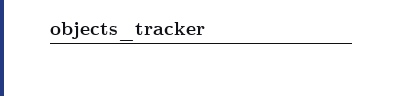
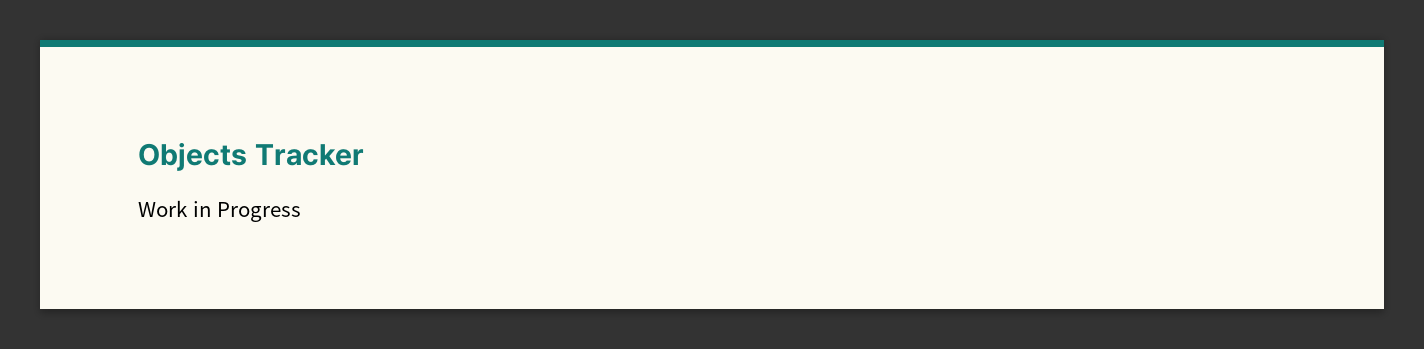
- objects_tracker
+ Objects Tracker
+ Work in Progress

